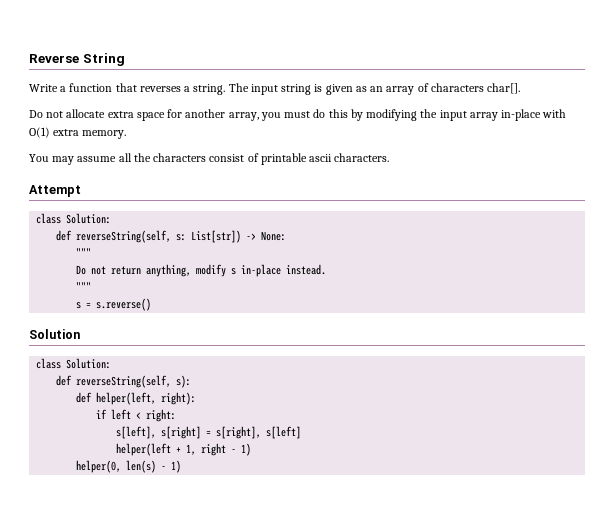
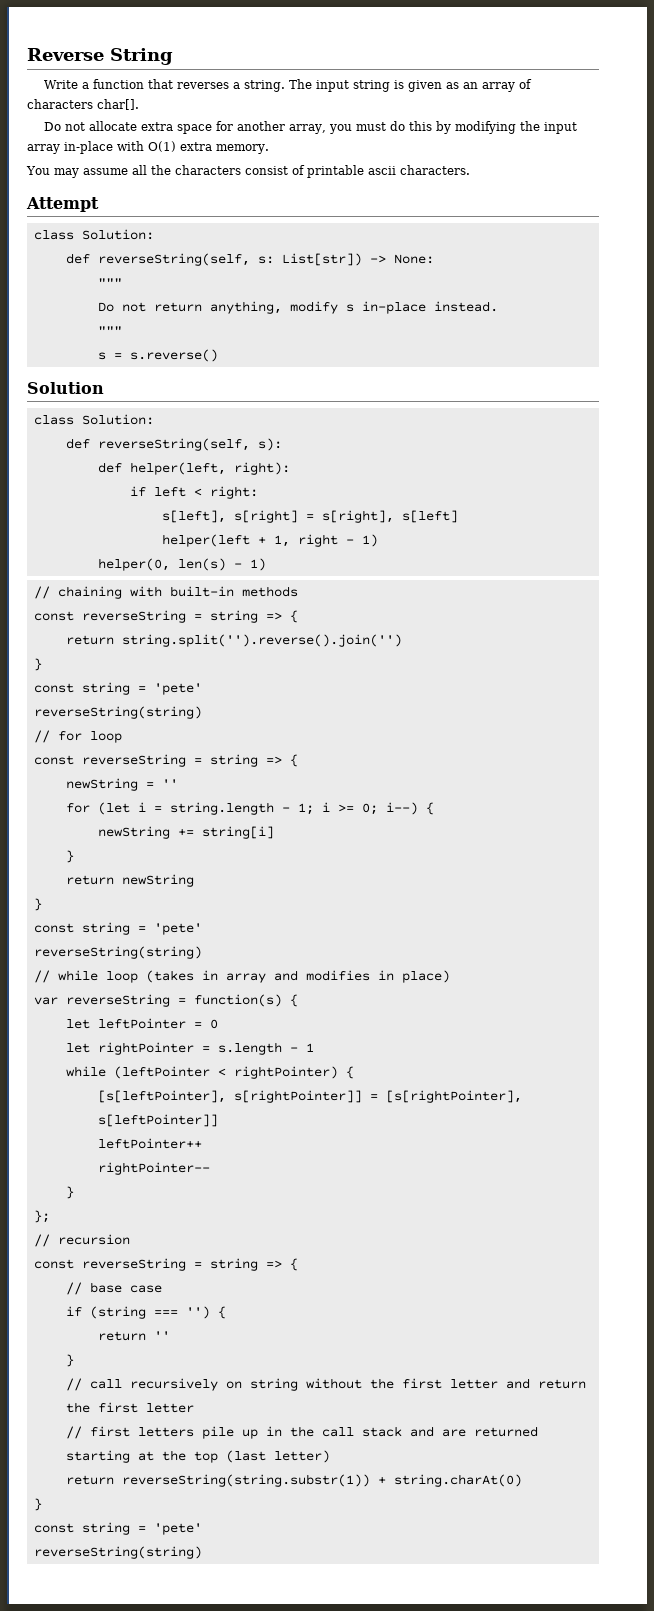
+ // chaining with built-in methods
+ const reverseString = string => {
+ return string.split('').reverse().join('')
+ }
+ const string = 'pete'
+ reverseString(string)
+ // for loop
+ const reverseString = string => {
+ newString = ''
+ for (let i = string.length - 1; i >= 0; i--) {
+ newString += string[i]
+ }
+ return newString
+ }
+ const string = 'pete'
+ reverseString(string)
+ // while loop (takes in array and modifies in place)
+ var reverseString = function(s) {
+ let leftPointer = 0
+ let rightPointer = s.length - 1
+ while (leftPointer < rightPointer) {
+ [s[leftPointer], s[rightPointer]] = [s[rightPointer], s[leftPointer]]
+ leftPointer++
+ rightPointer--
+ }
+ };
+ // recursion
+ const reverseString = string => {
+ // base case
+ if (string === '') {
+ return ''
+ }
+ // call recursively on string without the first letter and return the first letter
+ // first letters pile up in the call stack and are returned starting at the top (last letter)
+ return reverseString(string.substr(1)) + string.charAt(0)
+ }
+ const string = 'pete'
+ reverseString(string)

